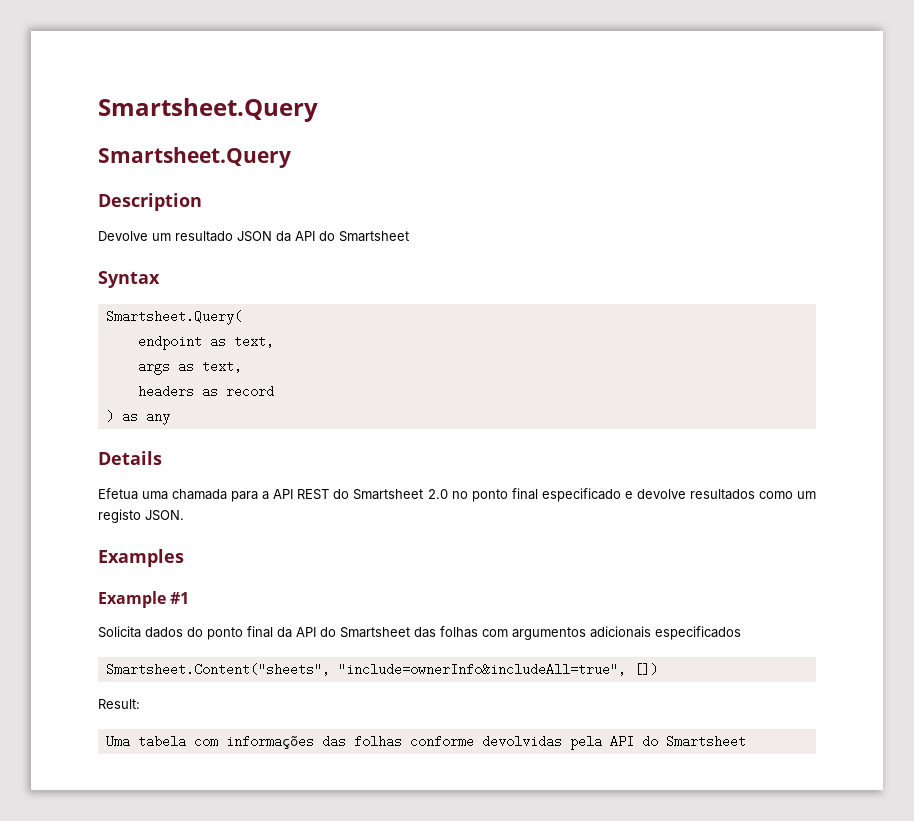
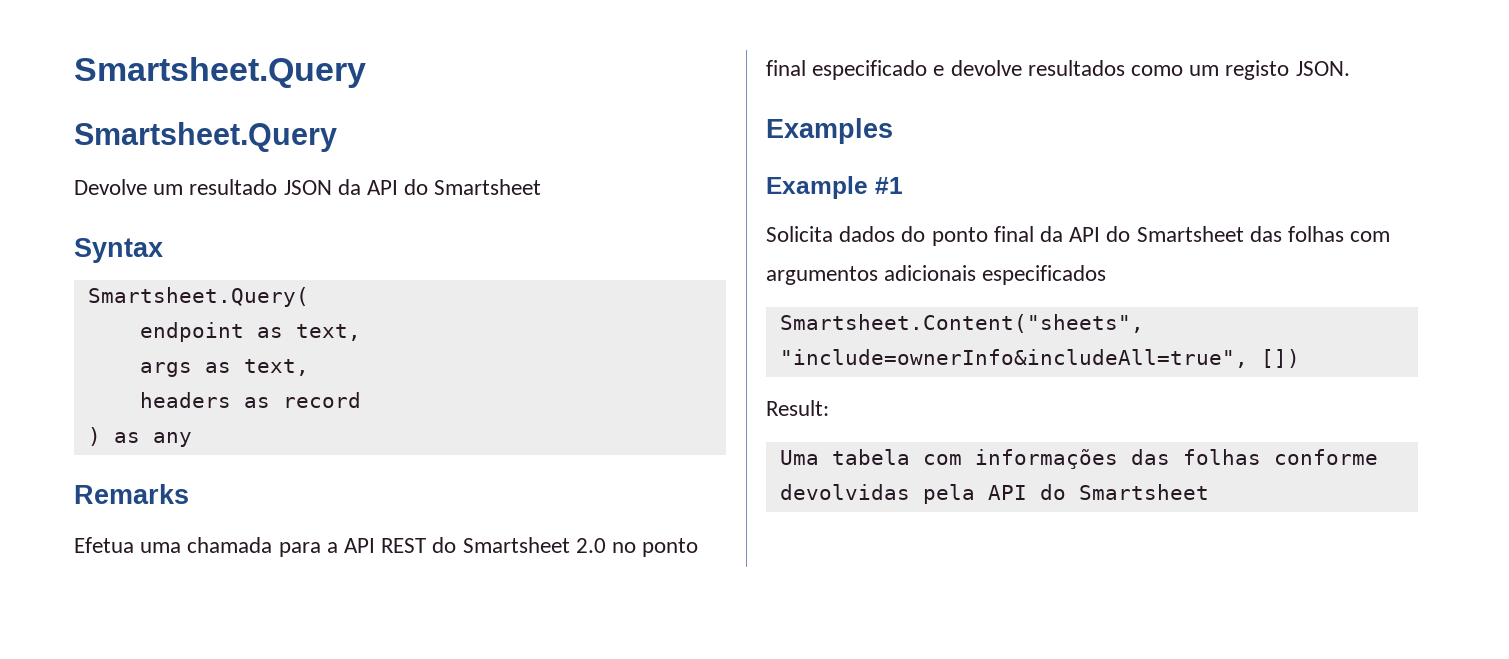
- Description
- Details
+ Remarks

